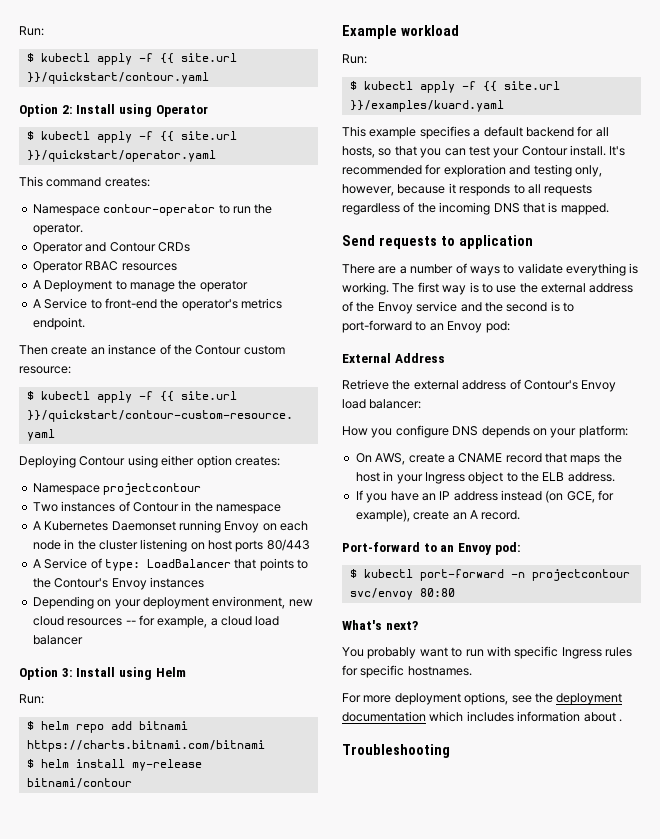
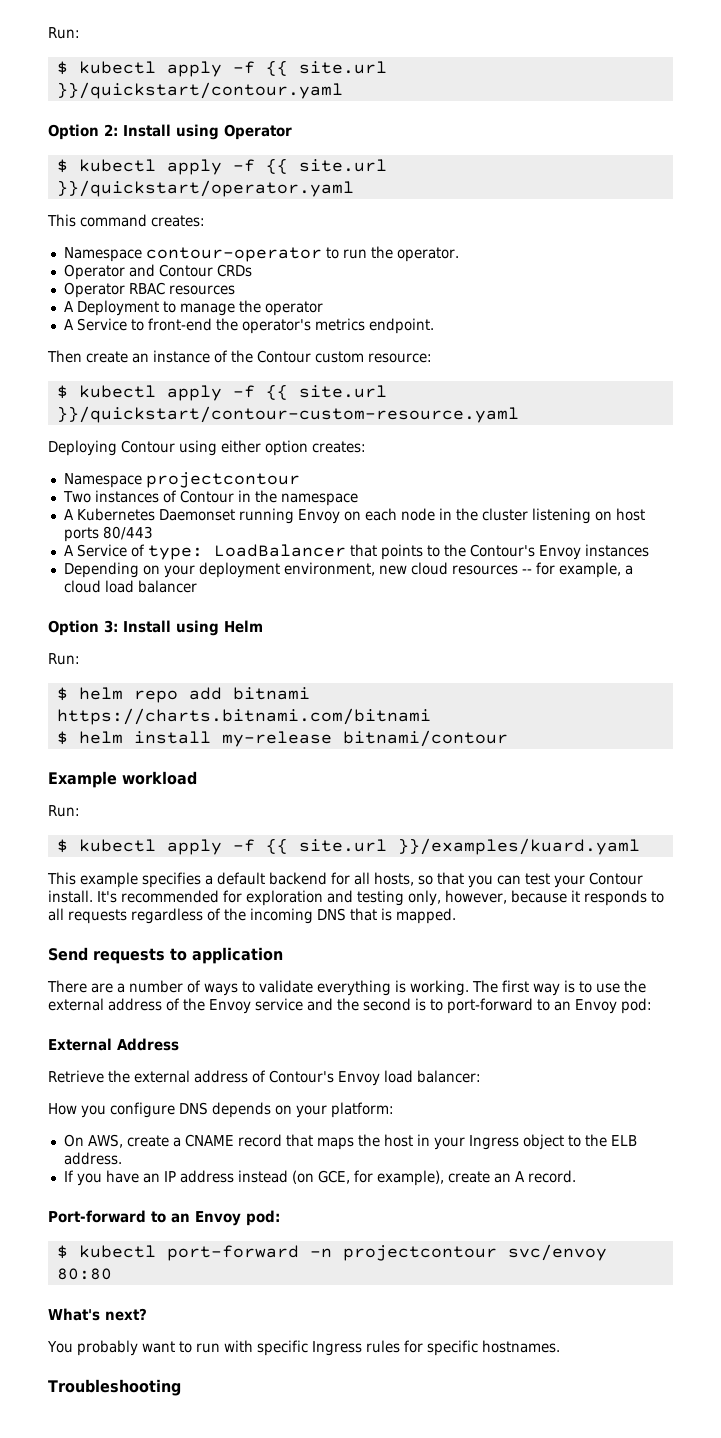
- For more deployment options, see the deployment documentation which includes information about .

